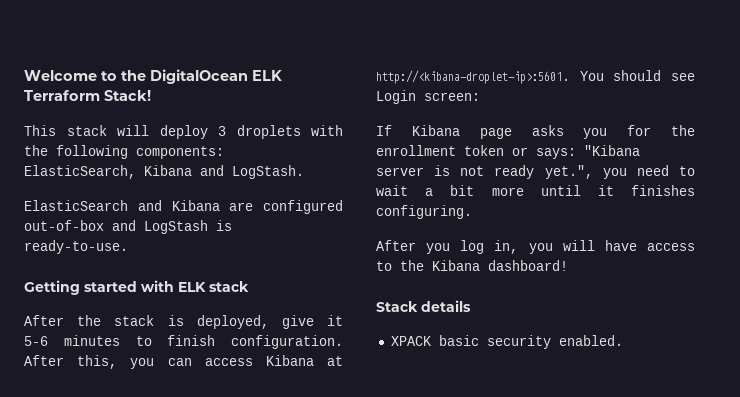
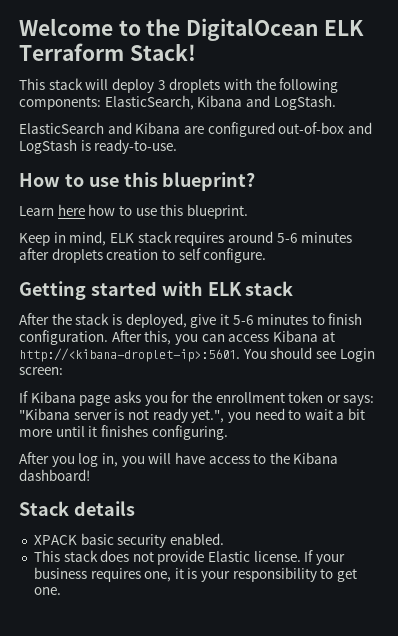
+ How to use this blueprint?
+ Learn here how to use this blueprint.
+ Keep in mind, ELK stack requires around 5-6 minutes after droplets creation to self configure.
+ This stack does not provide Elastic license. If your business requires one, it is your responsibility to get one.

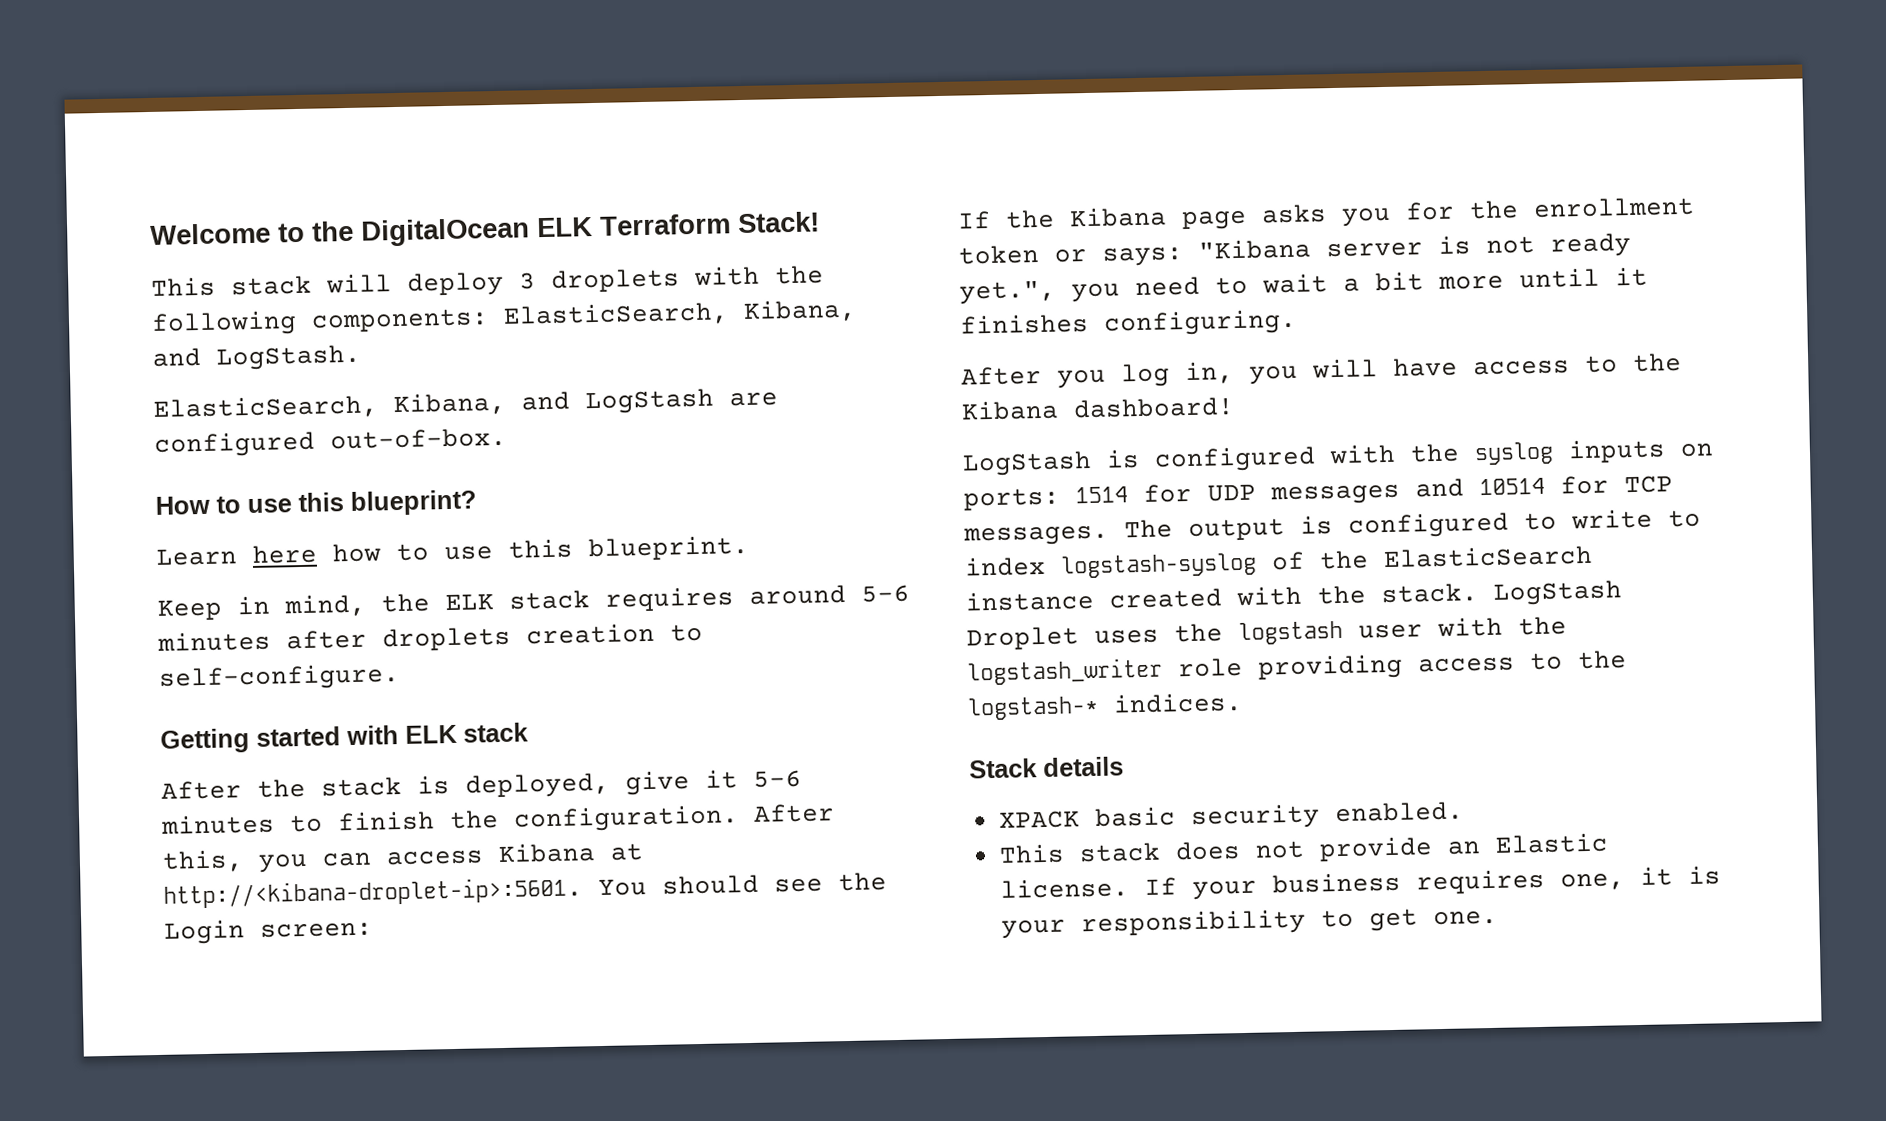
- This stack will deploy 3 droplets with the following components: ElasticSearch, Kibana and LogStash.
+ This stack will deploy 3 droplets with the following components: ElasticSearch, Kibana, and LogStash.
- ElasticSearch and Kibana are configured out-of-box and LogStash is ready-to-use.
+ ElasticSearch, Kibana, and LogStash are configured out-of-box.
- Keep in mind, ELK stack requires around 5-6 minutes after droplets creation to self configure.
+ Keep in mind, the ELK stack requires around 5-6 minutes after droplets creation to self-configure.
- After the stack is deployed, give it 5-6 minutes to finish configuration.
+ After the stack is deployed, give it 5-6 minutes to finish the configuration.
- You should see Login screen:
+ You should see the Login screen:
- If Kibana page asks you for the enrollment token or says: "Kibana server is not ready yet.", you need to wait a bit more until it finishes configuring.
+ If the Kibana page asks you for the enrollment token or says: "Kibana server is not ready yet.", you need to wait a bit more until it finishes configuring.
+ LogStash is configured with the syslog inputs on ports: 1514 for UDP messages and 10514 for TCP messages. The output is configured to write to index logstash-syslog of the ElasticSearch instance created with the stack. LogStash Droplet uses the logstash user with the logstash_writer role providing access to the logstash-* indices.
- This stack does not provide Elastic license.
+ This stack does not provide an Elastic license.

